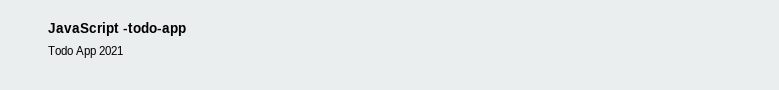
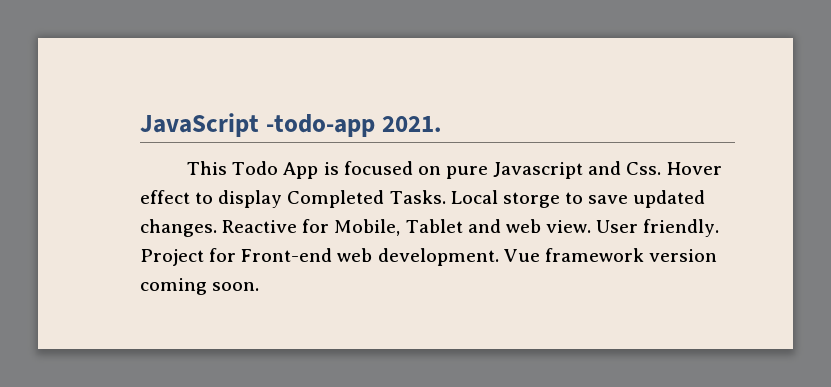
- JavaScript -todo-app
- Todo App 2021
+ JavaScript -todo-app 2021.
+ This Todo App is focused on pure Javascript and Css. Hover effect to display Completed Tasks. Local storge to save updated changes. Reactive for Mobile, Tablet and web view. User friendly. Project for Front-end web development. Vue framework version coming soon.

